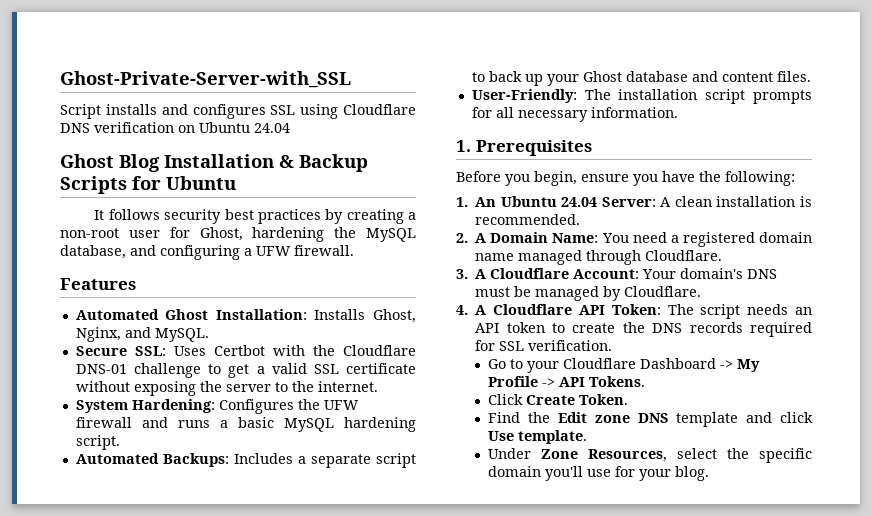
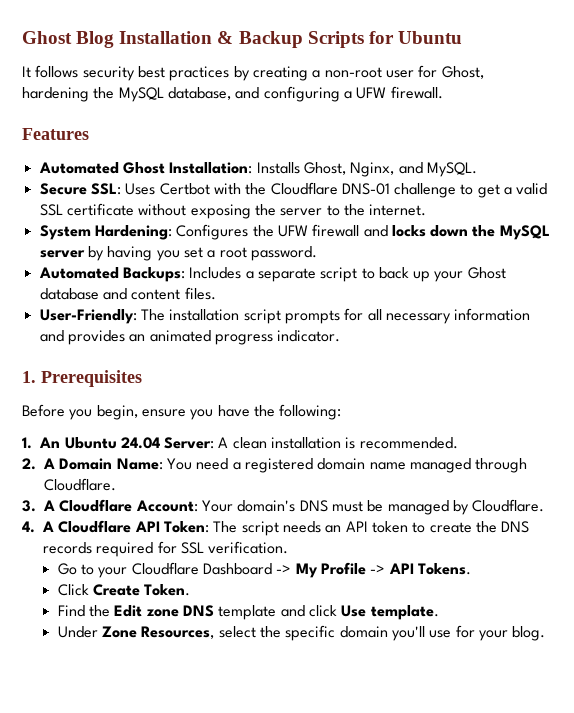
- Ghost-Private-Server-with_SSL
- Script installs and configures SSL using Cloudflare DNS verification on Ubuntu 24.04
- System Hardening: Configures the UFW firewall and runs a basic MySQL hardening script.
+ System Hardening: Configures the UFW firewall and locks down the MySQL server by having you set a root password.
- User-Friendly: The installation script prompts for all necessary information.
+ User-Friendly: The installation script prompts for all necessary information and provides an animated progress indicator.

